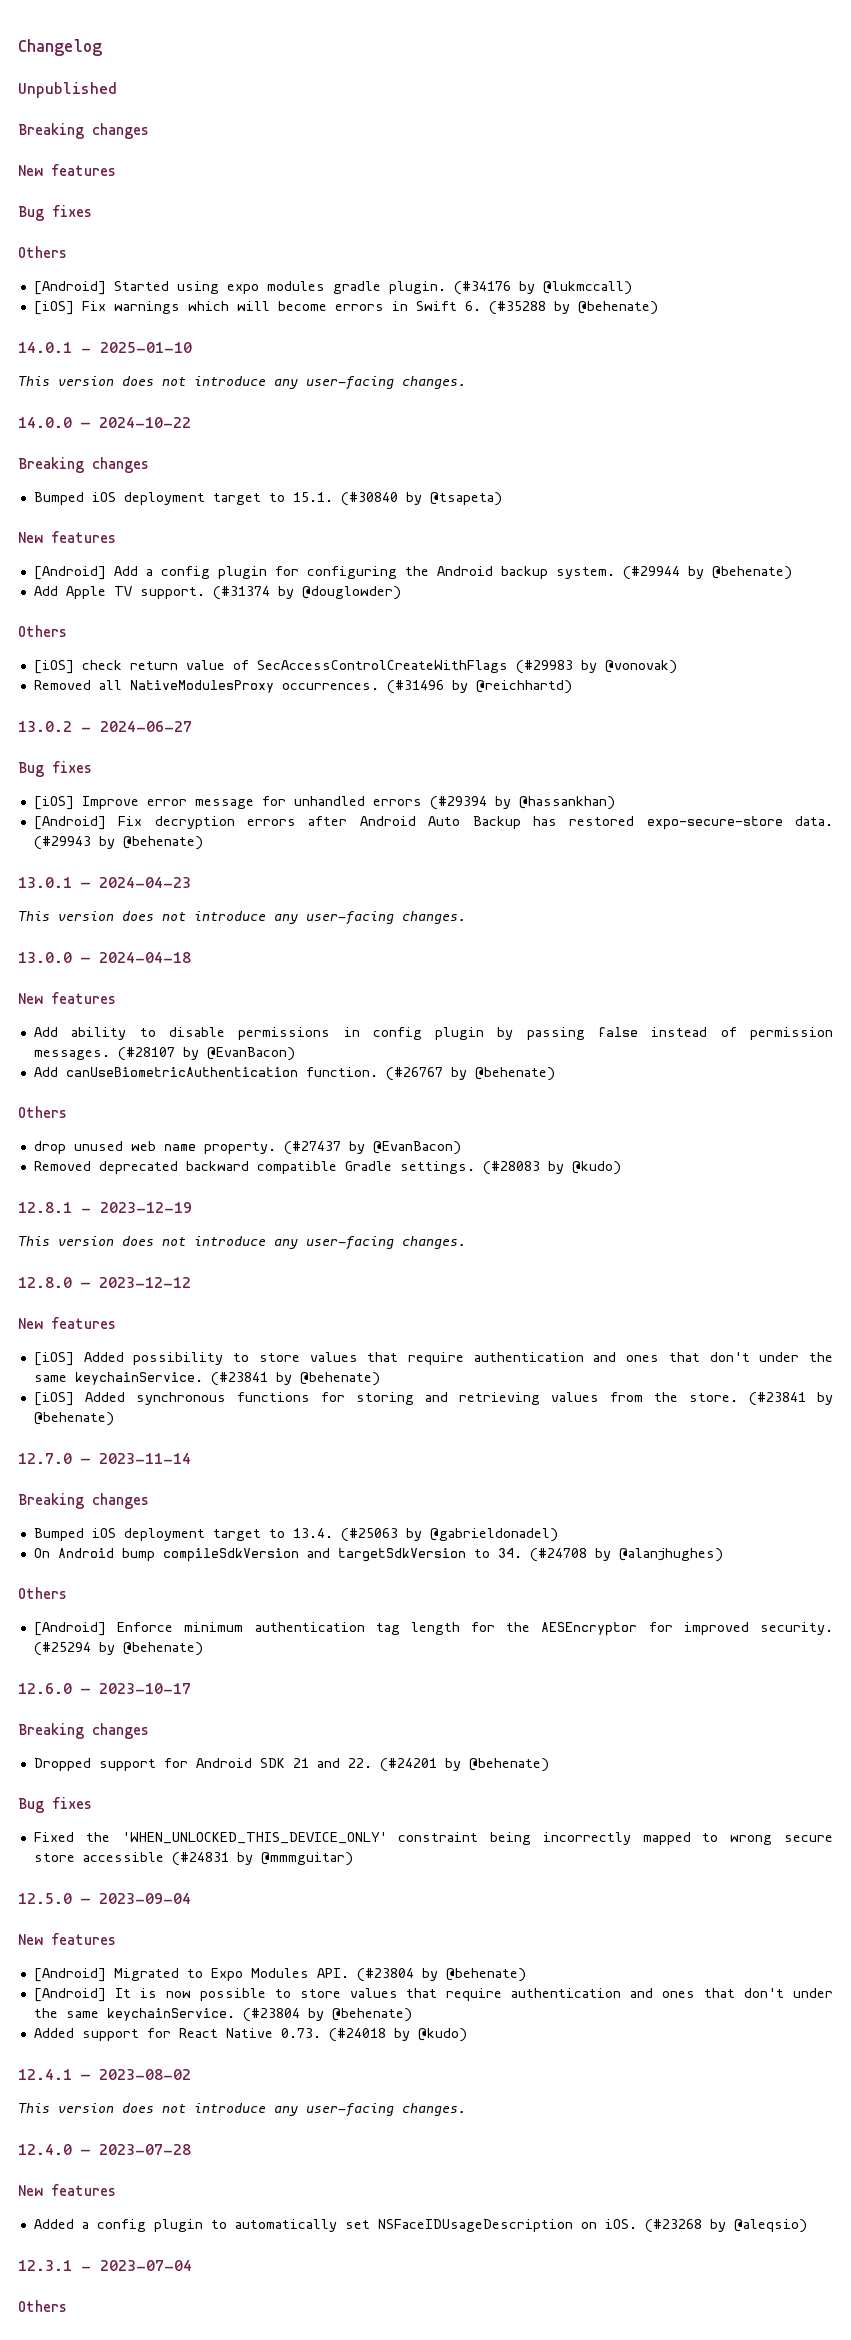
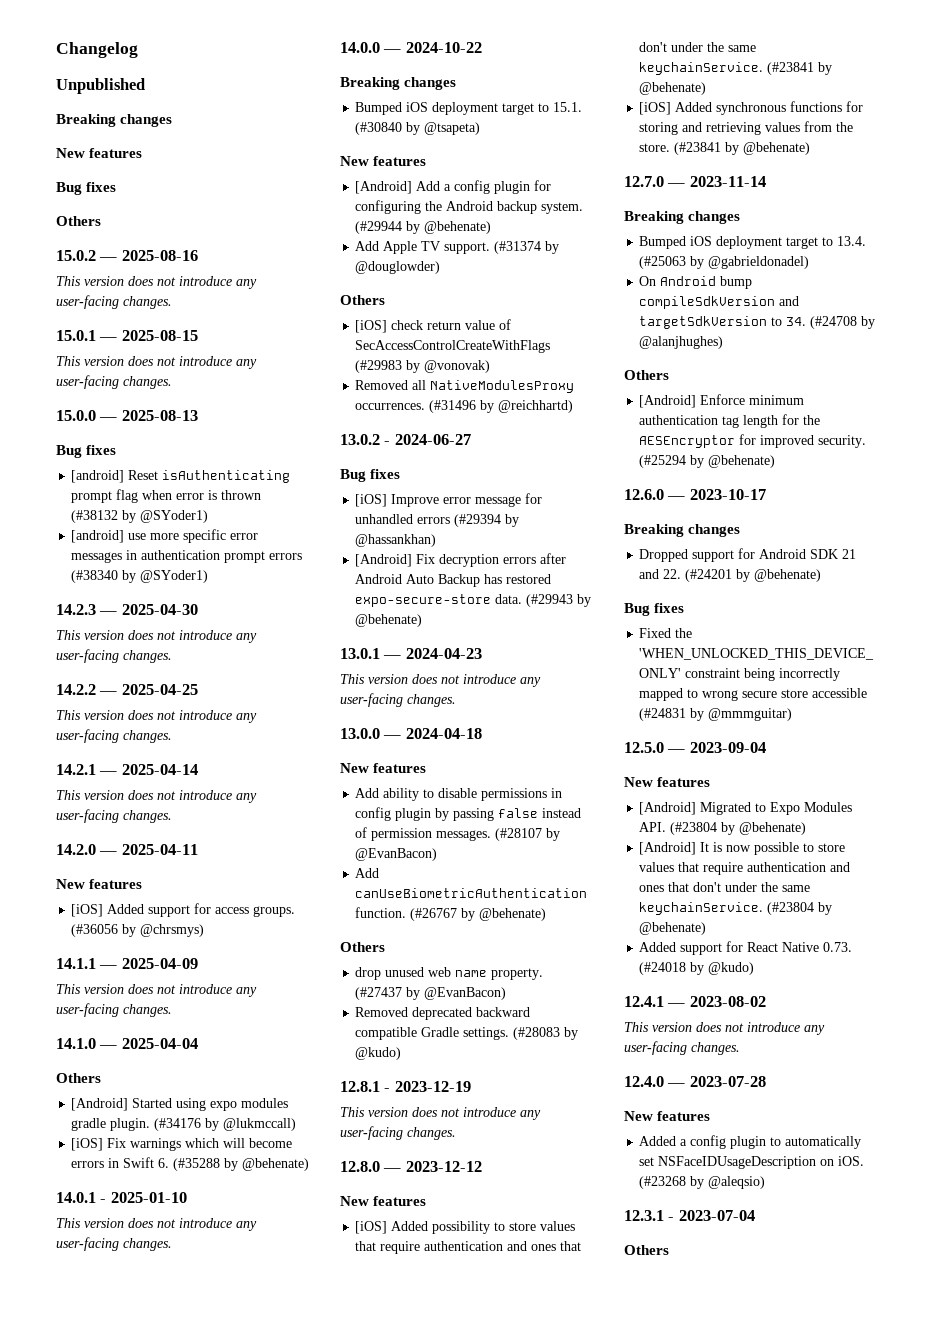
+ 15.0.2 — 2025-08-16
+ This version does not introduce any user-facing changes.
+ 15.0.1 — 2025-08-15
+ This version does not introduce any user-facing changes.
+ 15.0.0 — 2025-08-13
+ Bug fixes
+ [android] Reset isAuthenticating prompt flag when error is thrown (#38132 by @SYoder1)
+ [android] use more specific error messages in authentication prompt errors (#38340 by @SYoder1)
+ 14.2.3 — 2025-04-30
+ This version does not introduce any user-facing changes.
+ 14.2.2 — 2025-04-25
+ This version does not introduce any user-facing changes.
+ 14.2.1 — 2025-04-14
+ This version does not introduce any user-facing changes.
+ 14.2.0 — 2025-04-11
+ New features
+ [iOS] Added support for access groups. (#36056 by @chrsmys)
+ 14.1.1 — 2025-04-09
+ This version does not introduce any user-facing changes.
+ 14.1.0 — 2025-04-04
+ Others

